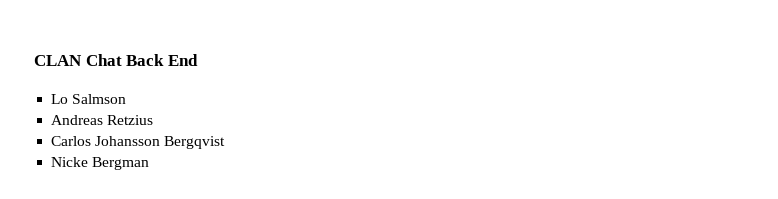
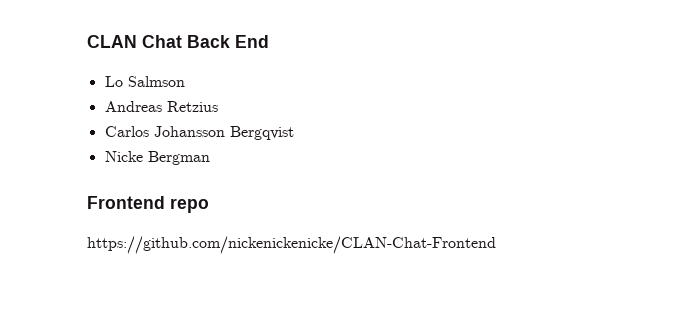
+ Frontend repo
+ https://github.com/nickenickenicke/CLAN-Chat-Frontend

